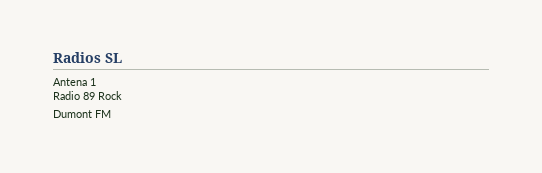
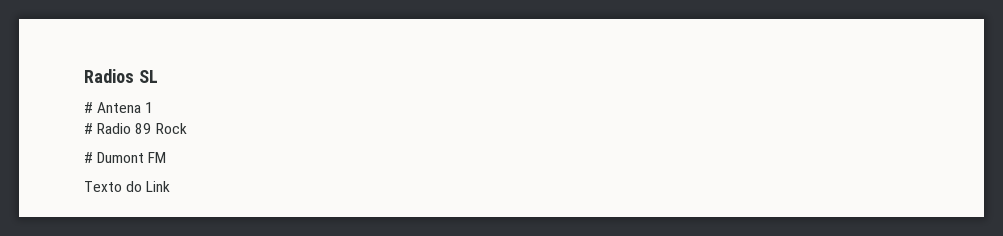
- Antena 1
+ # Antena 1
- Radio 89 Rock
+ # Radio 89 Rock
- Dumont FM
+ # Dumont FM
+ Texto do Link

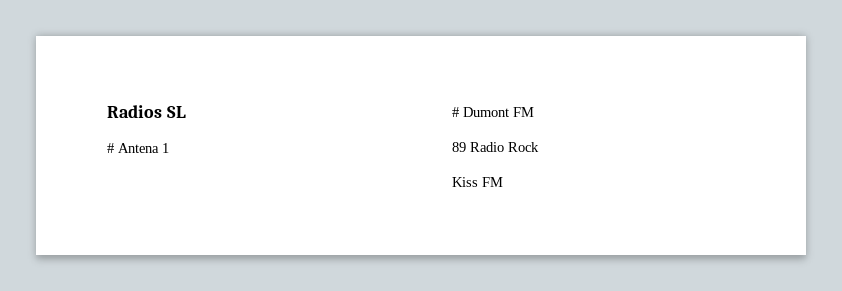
- # Radio 89 Rock
- Texto do Link
+ 89 Radio Rock
+ Kiss FM

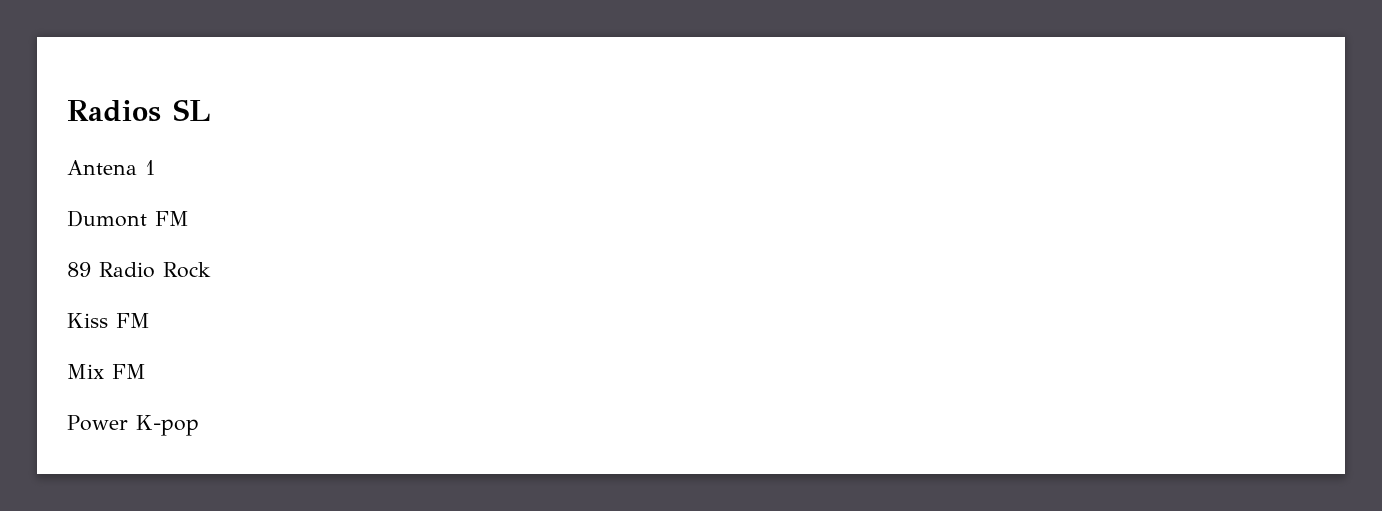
- # Antena 1
+ Antena 1
- # Dumont FM
+ Dumont FM
+ Mix FM
+ Power K-pop

